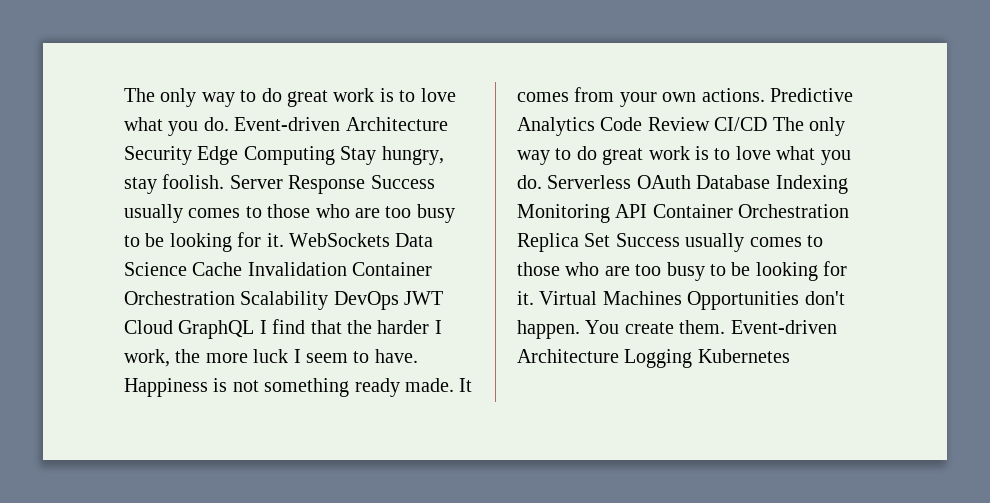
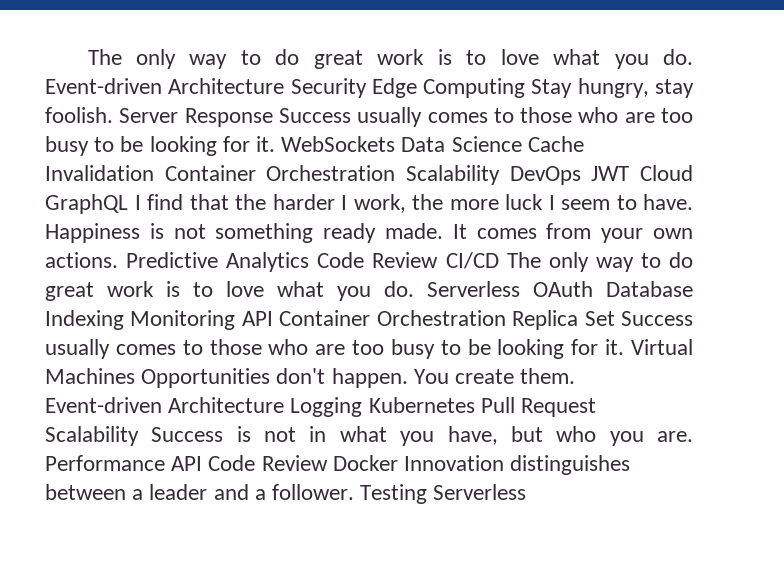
- Event-driven Architecture Logging Kubernetes
+ Event-driven Architecture Logging Kubernetes Pull Request Scalability Success is not in what you have, but who you are. Performance API Code Review Docker Innovation distinguishes between a leader and a follower. Testing Serverless

